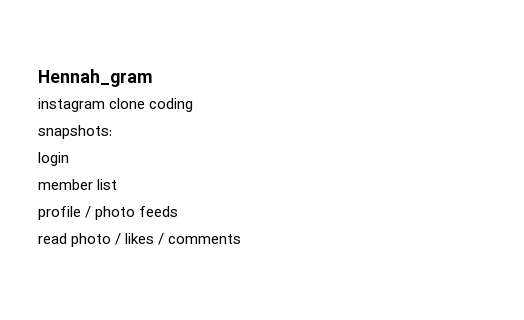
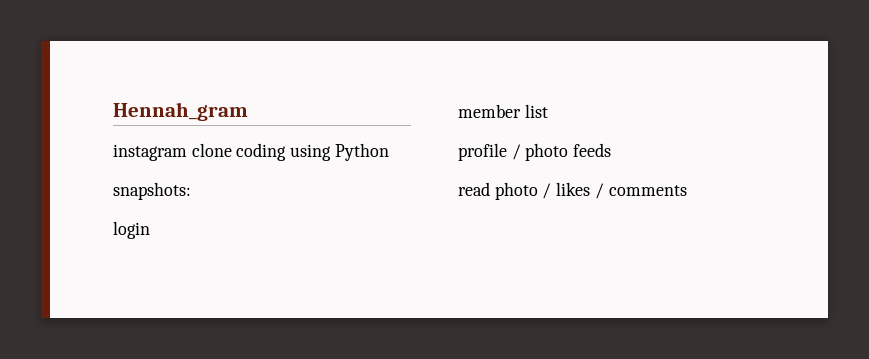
- instagram clone coding
+ instagram clone coding using Python

